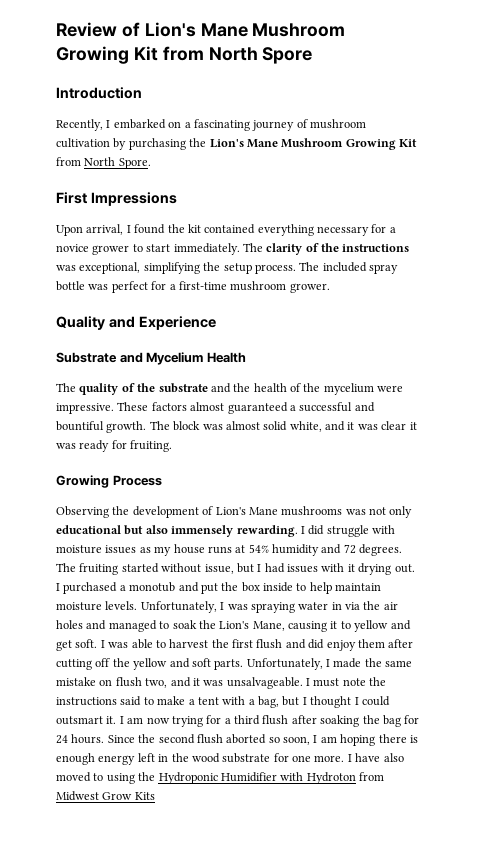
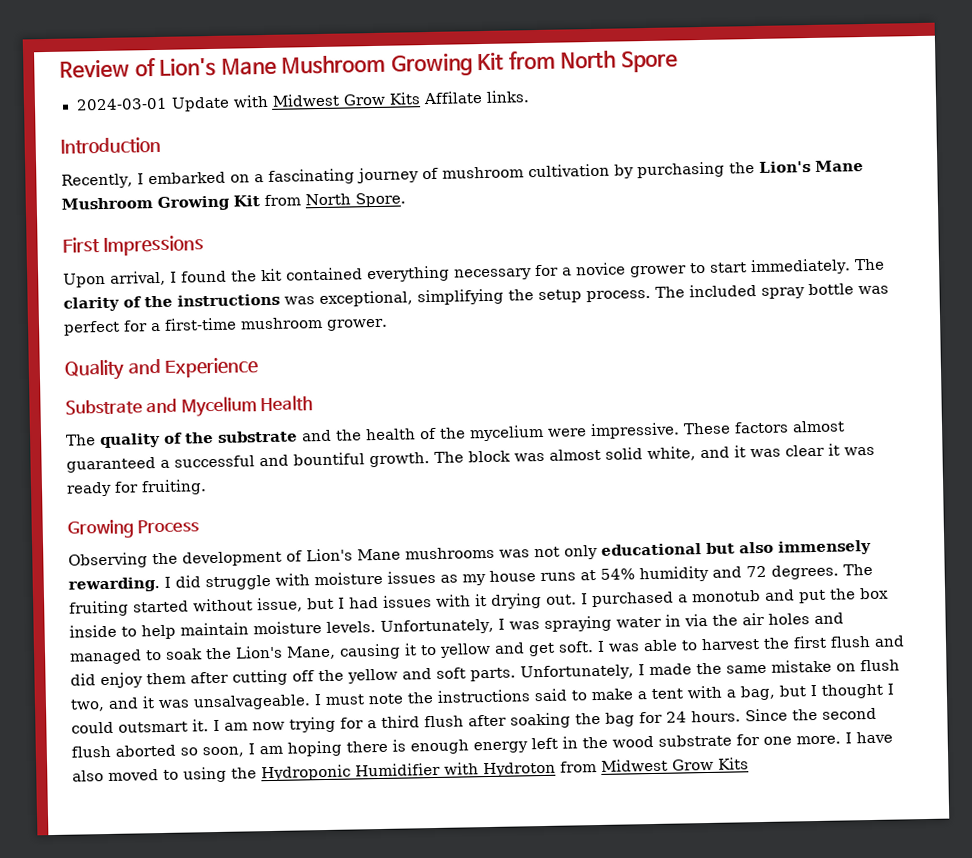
+ 2024-03-01 Update with Midwest Grow Kits Affilate links.

